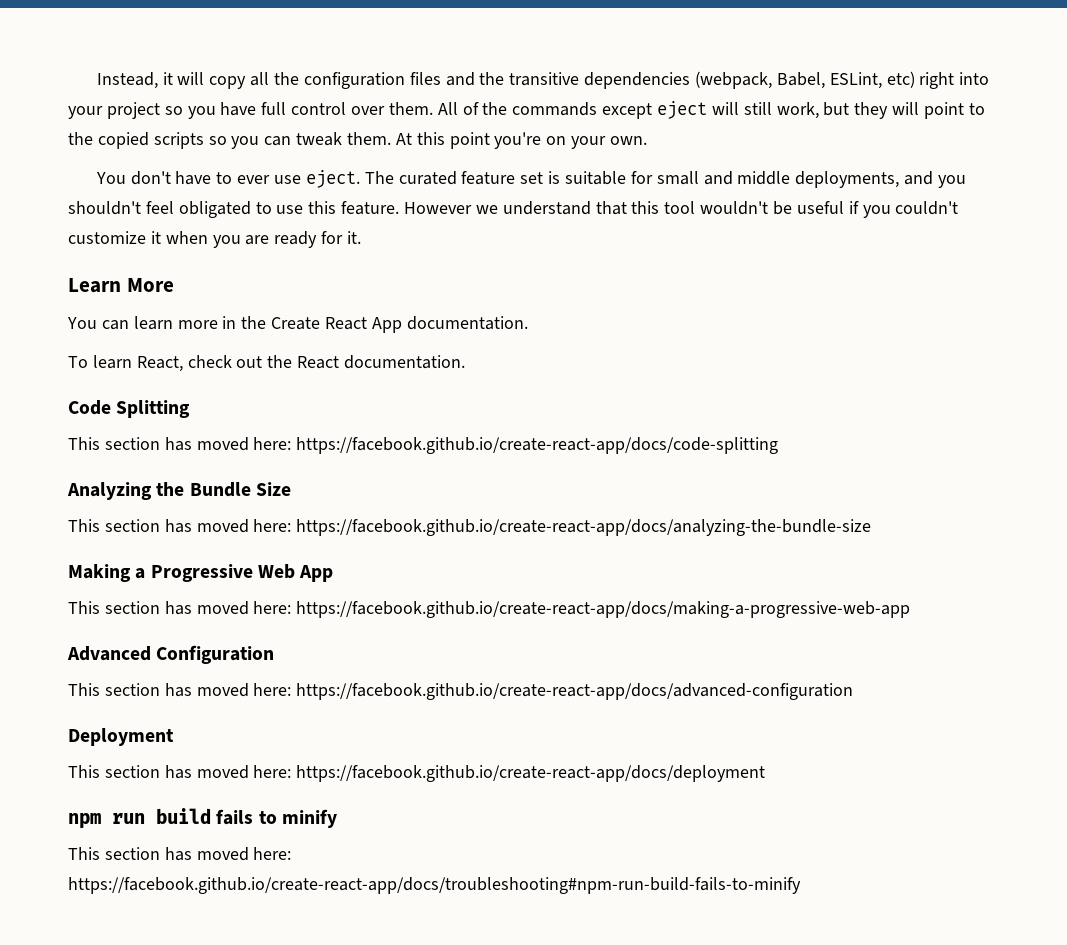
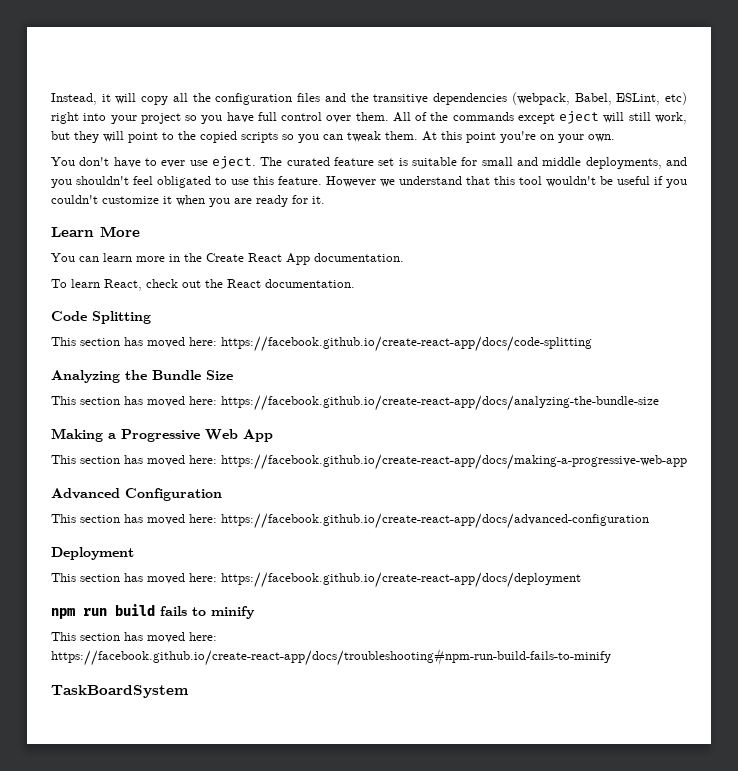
+ TaskBoardSystem

